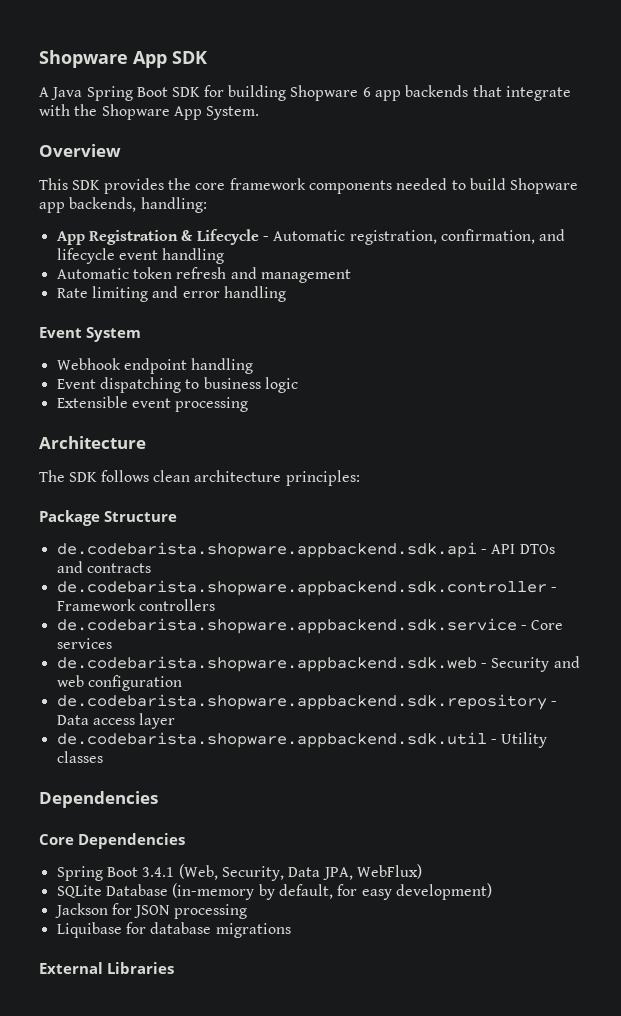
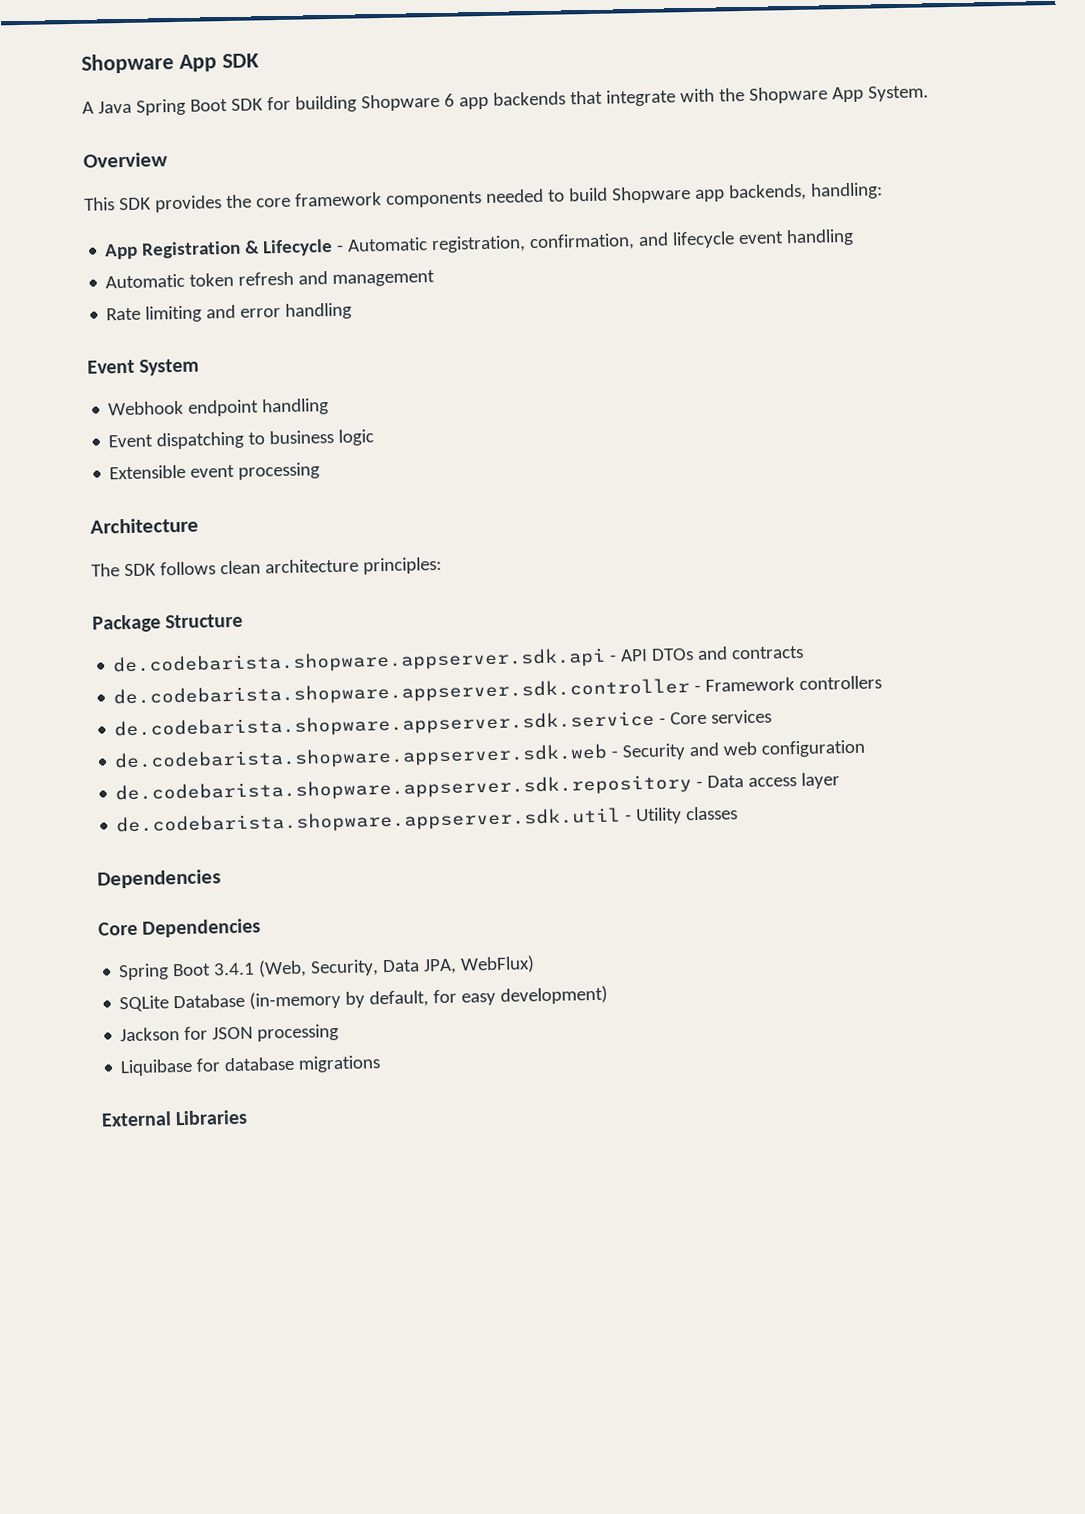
- de.codebarista.shopware.appbackend.sdk.api - API DTOs and contracts
+ de.codebarista.shopware.appserver.sdk.api - API DTOs and contracts
- de.codebarista.shopware.appbackend.sdk.controller - Framework controllers
+ de.codebarista.shopware.appserver.sdk.controller - Framework controllers
- de.codebarista.shopware.appbackend.sdk.service - Core services
+ de.codebarista.shopware.appserver.sdk.service - Core services
- de.codebarista.shopware.appbackend.sdk.web - Security and web configuration
+ de.codebarista.shopware.appserver.sdk.web - Security and web configuration
- de.codebarista.shopware.appbackend.sdk.repository - Data access layer
+ de.codebarista.shopware.appserver.sdk.repository - Data access layer
- de.codebarista.shopware.appbackend.sdk.util - Utility classes
+ de.codebarista.shopware.appserver.sdk.util - Utility classes

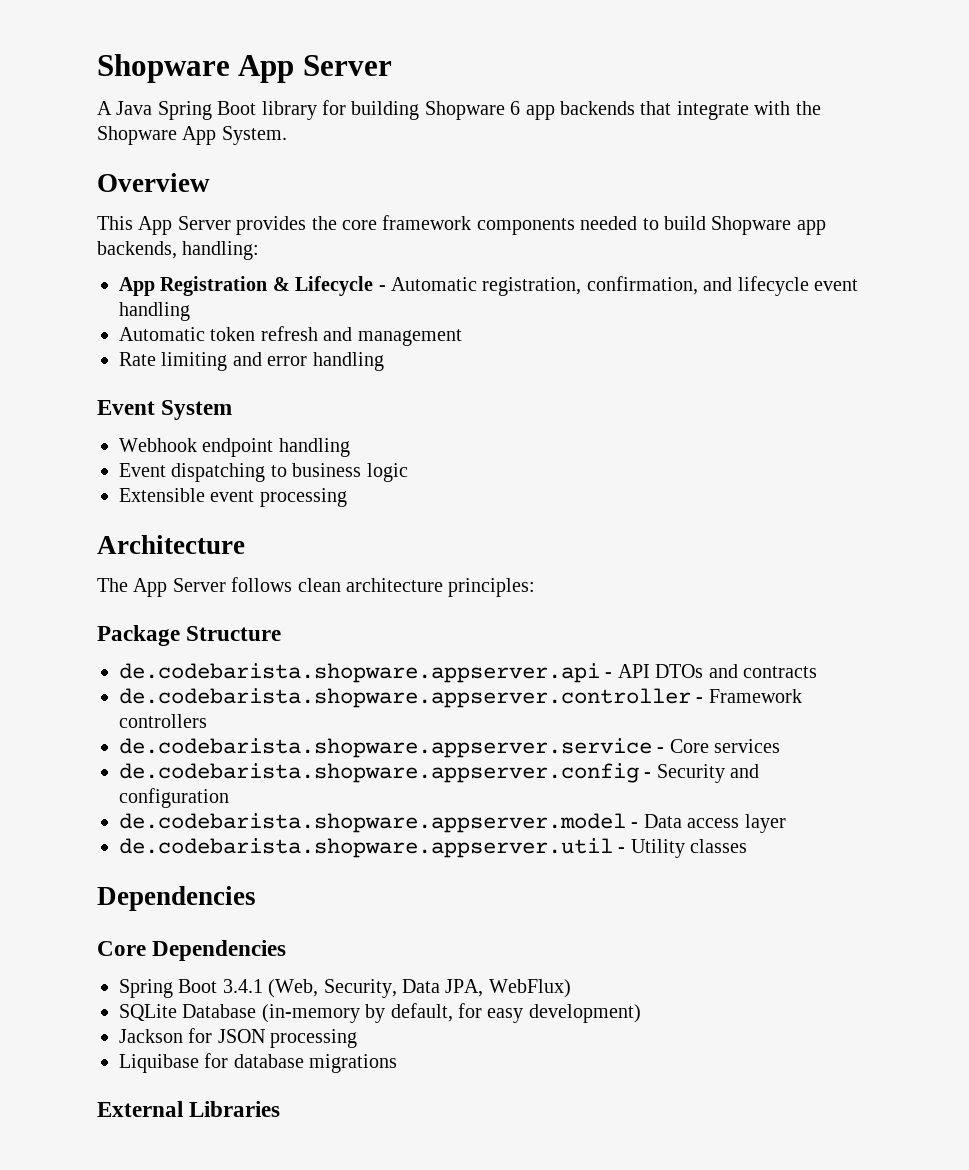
- Shopware App SDK
+ Shopware App Server
- A Java Spring Boot SDK for building Shopware 6 app backends that integrate with the Shopware App System.
+ A Java Spring Boot library for building Shopware 6 app backends that integrate with the Shopware App System.
- This SDK provides the core framework components needed to build Shopware app backends, handling:
+ This App Server provides the core framework components needed to build Shopware app backends, handling:
- The SDK follows clean architecture principles:
+ The App Server follows clean architecture principles:
- de.codebarista.shopware.appserver.sdk.api - API DTOs and contracts
+ de.codebarista.shopware.appserver.api - API DTOs and contracts
- de.codebarista.shopware.appserver.sdk.controller - Framework controllers
+ de.codebarista.shopware.appserver.controller - Framework controllers
- de.codebarista.shopware.appserver.sdk.service - Core services
+ de.codebarista.shopware.appserver.service - Core services
- de.codebarista.shopware.appserver.sdk.web - Security and web configuration
+ de.codebarista.shopware.appserver.config - Security and configuration
- de.codebarista.shopware.appserver.sdk.repository - Data access layer
+ de.codebarista.shopware.appserver.model - Data access layer
- de.codebarista.shopware.appserver.sdk.util - Utility classes
+ de.codebarista.shopware.appserver.util - Utility classes

